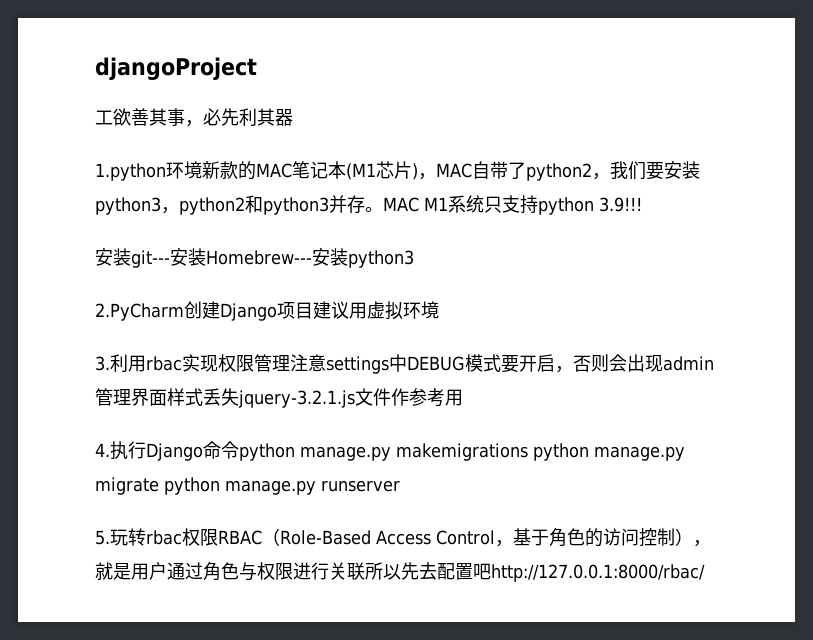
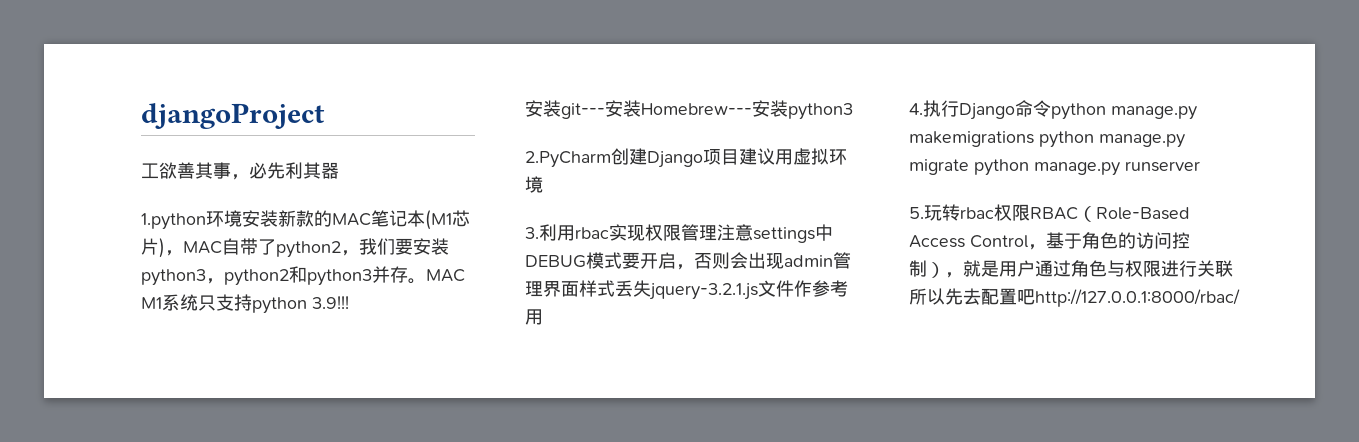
- 1.python环境新款的MAC笔记本(M1芯片)，MAC自带了python2，我们要安装python3，python2和python3并存。
+ 1.python环境安装新款的MAC笔记本(M1芯片)，MAC自带了python2，我们要安装python3，python2和python3并存。

